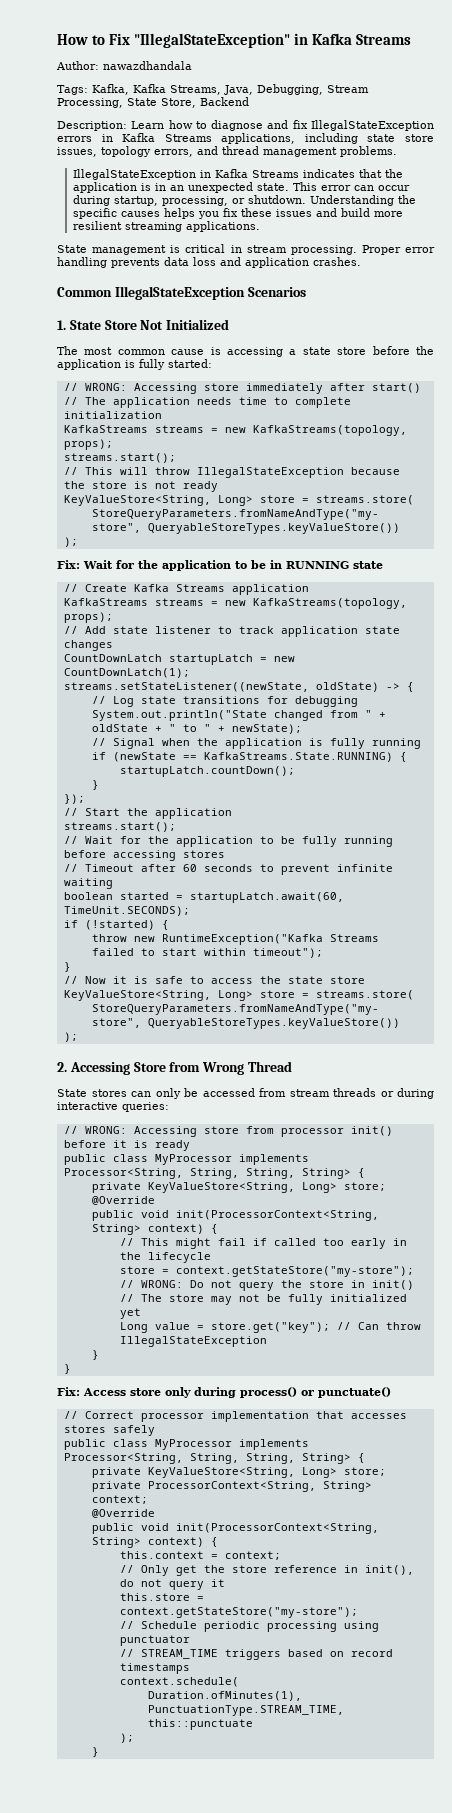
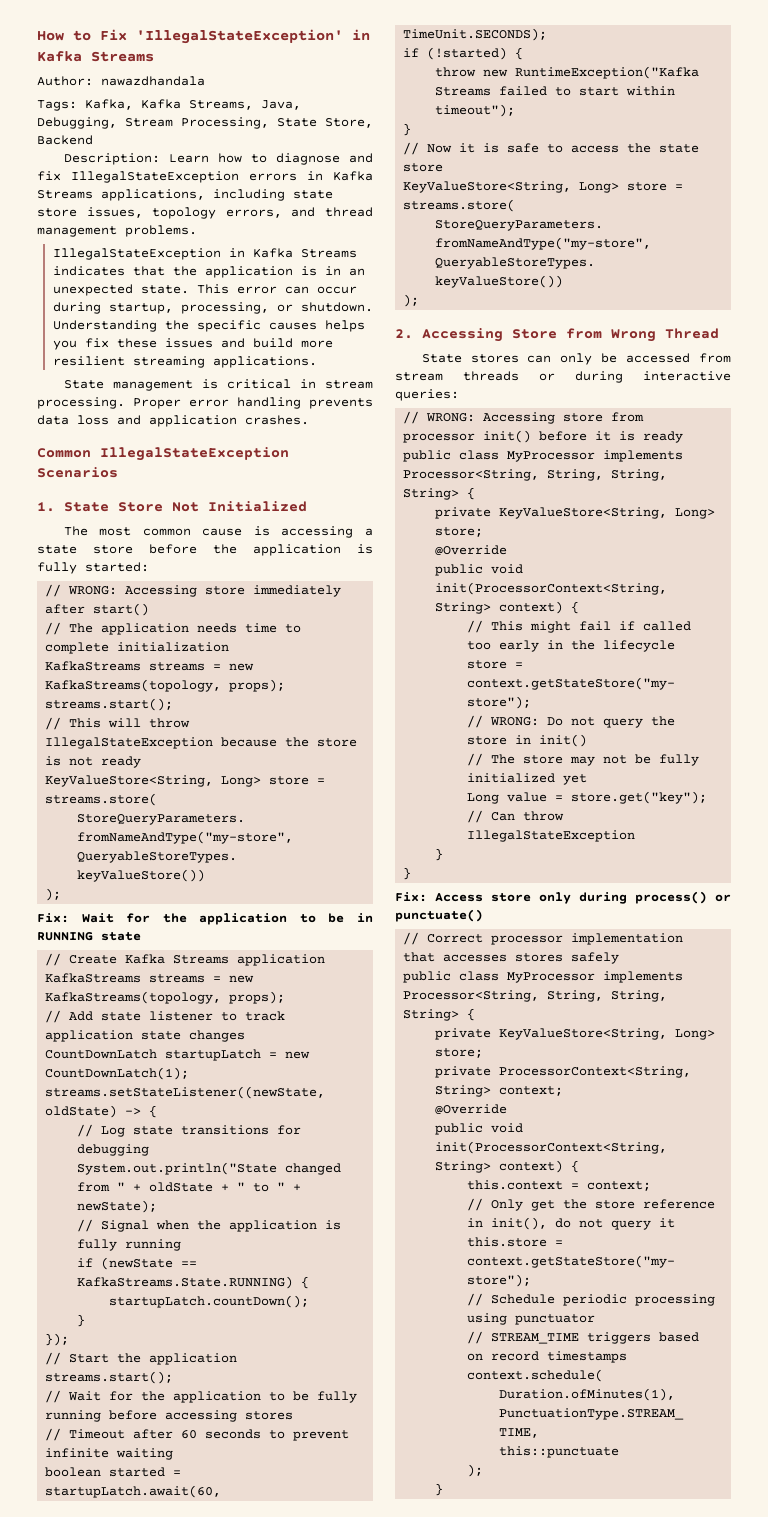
- How to Fix "IllegalStateException" in Kafka Streams
+ How to Fix 'IllegalStateException' in Kafka Streams

